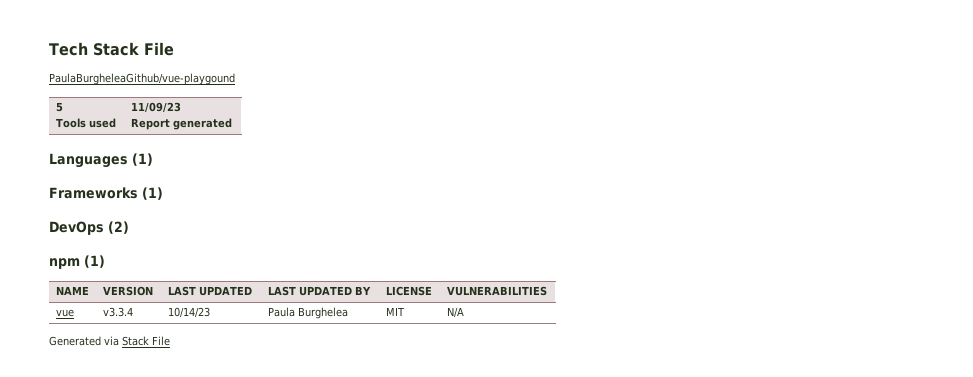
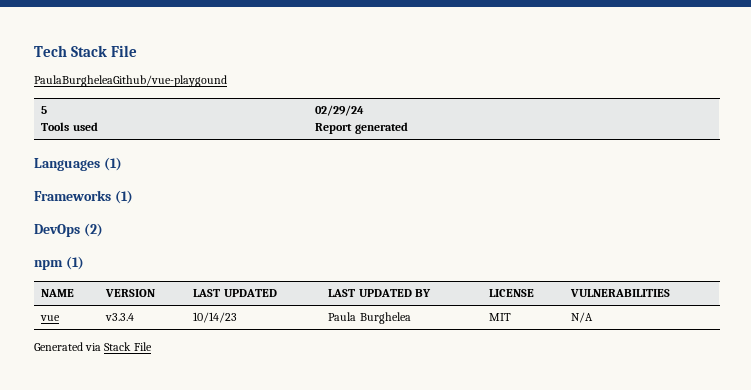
  5
- Tools used | 11/09/23
+ Tools used | 02/29/24

